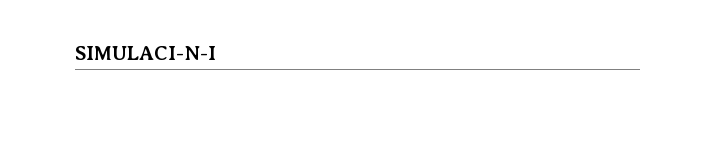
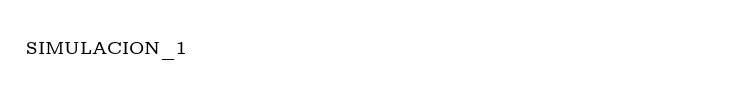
- SIMULACI-N-I
+ SIMULACION_1

